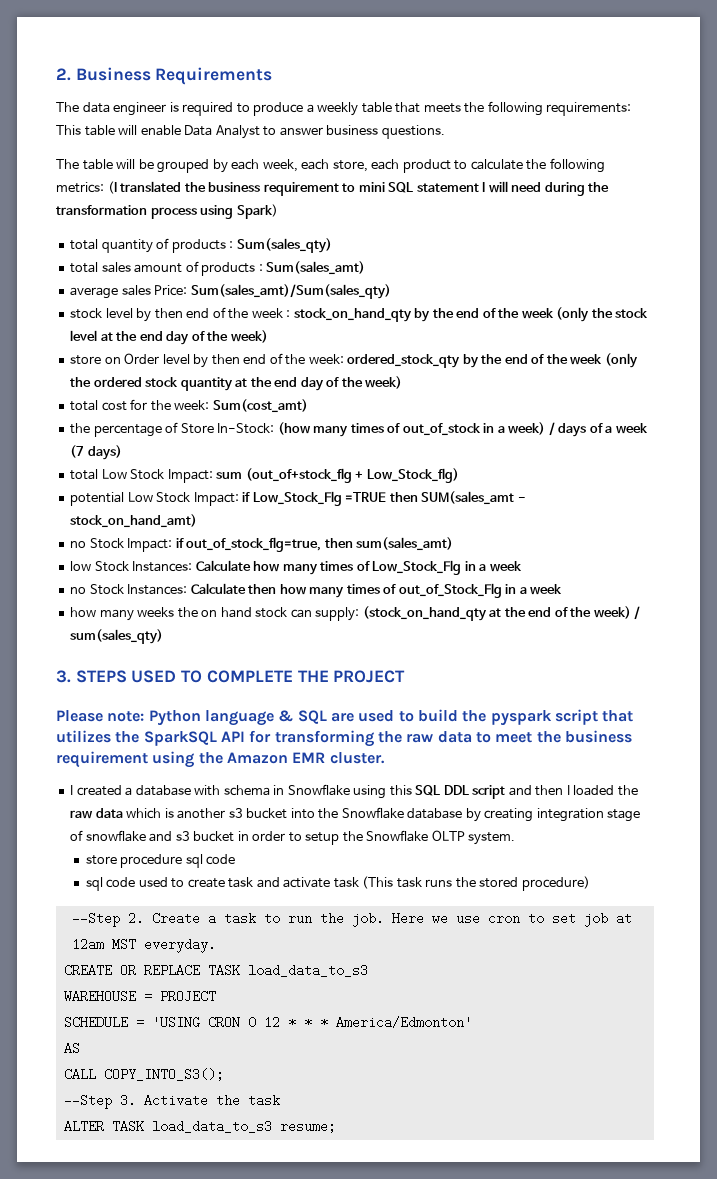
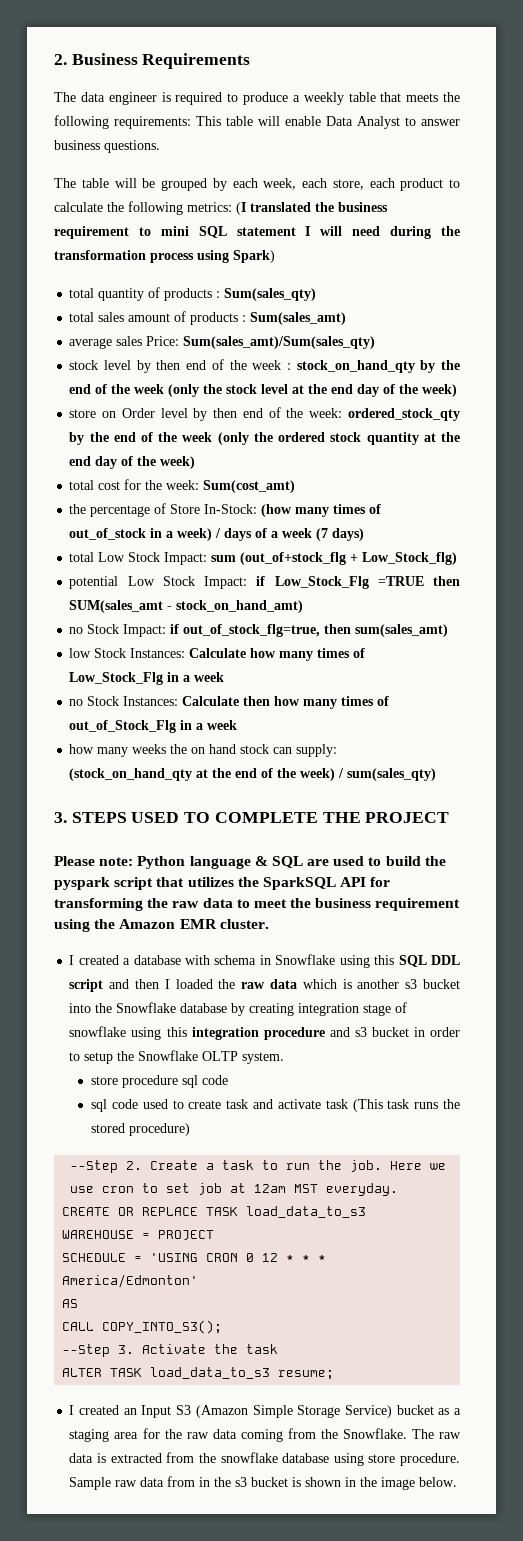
- I created a database with schema in Snowflake using this SQL DDL script and then I loaded the raw data which is another s3 bucket into the Snowflake database by creating integration stage of snowflake and s3 bucket in order to setup the Snowflake OLTP system.
+ I created a database with schema in Snowflake using this SQL DDL script and then I loaded the raw data which is another s3 bucket into the Snowflake database by creating integration stage of snowflake using this integration procedure and s3 bucket in order to setup the Snowflake OLTP system.
+ I created an Input S3 (Amazon Simple Storage Service) bucket as a staging area for the raw data coming from the Snowflake. The raw data is extracted from the snowflake database using store procedure. Sample raw data from in the s3 bucket is shown in the image below.

